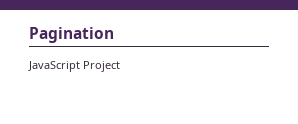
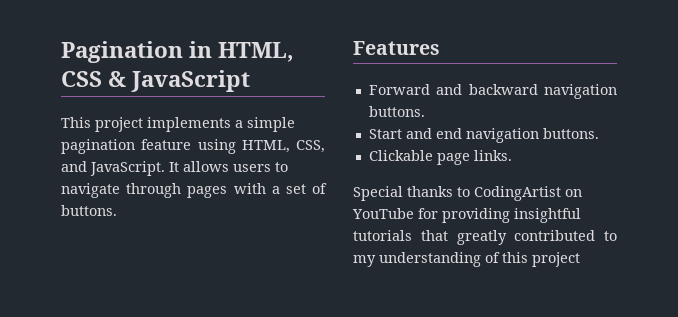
- Pagination
- JavaScript Project
+ Pagination in HTML, CSS & JavaScript
+ This project implements a simple pagination feature using HTML, CSS, and JavaScript. It allows users to navigate through pages with a set of buttons.
+ Features
+ Forward and backward navigation buttons.
+ Start and end navigation buttons.
+ Clickable page links.
+ Special thanks to CodingArtist on YouTube for providing insightful tutorials that greatly contributed to my understanding of this project

